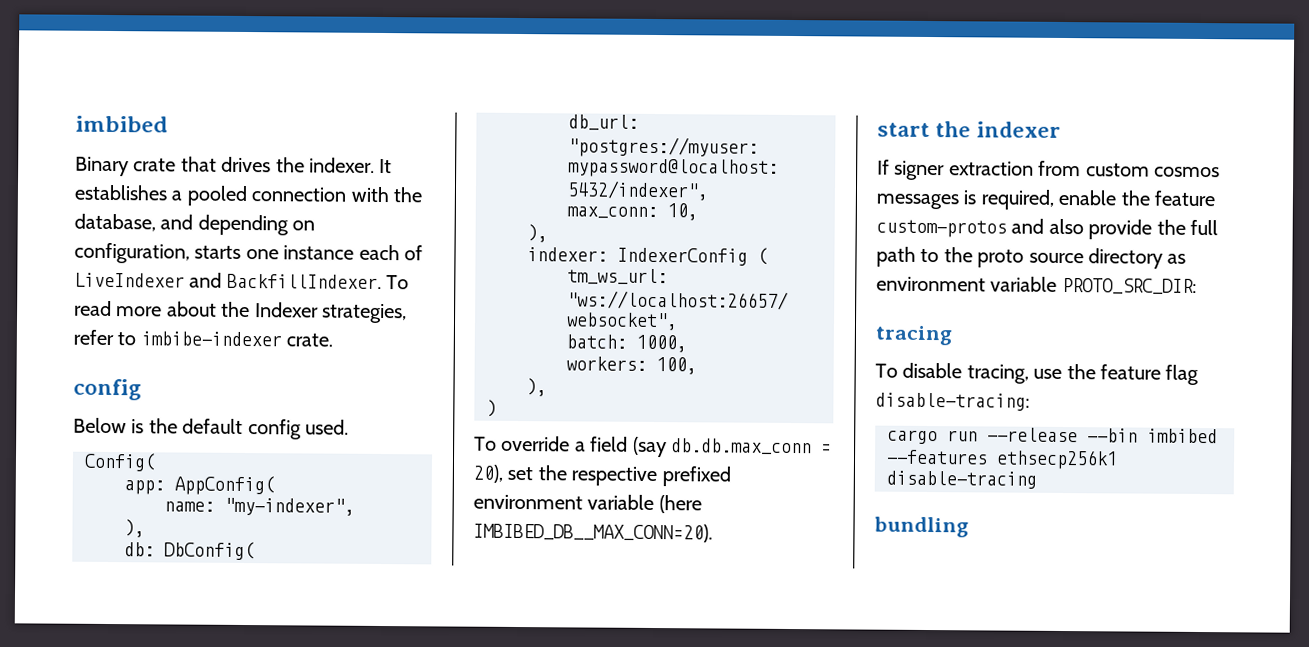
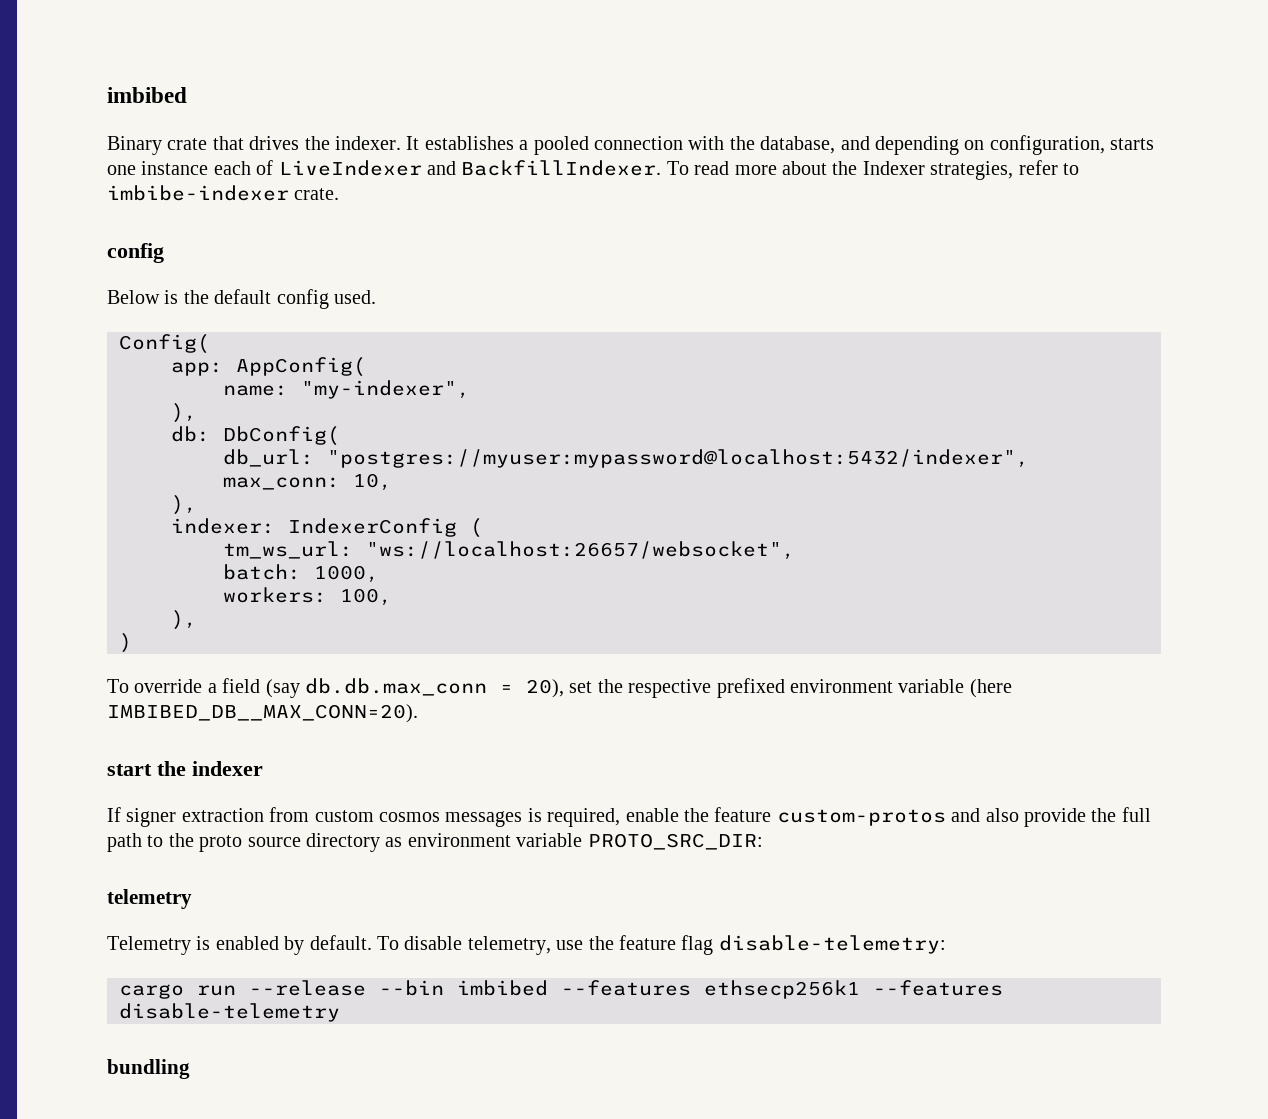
- tracing
- To disable tracing, use the feature flag disable-tracing:
+ telemetry
+ Telemetry is enabled by default. To disable telemetry, use the feature flag disable-telemetry:
- cargo run --release --bin imbibed --features ethsecp256k1 disable-tracing
+ cargo run --release --bin imbibed --features ethsecp256k1 --features disable-telemetry

